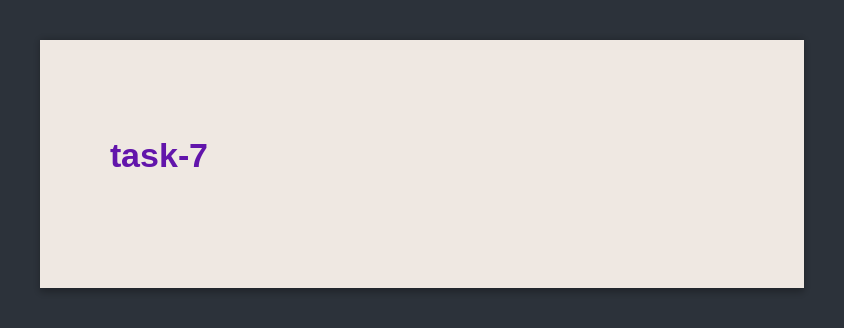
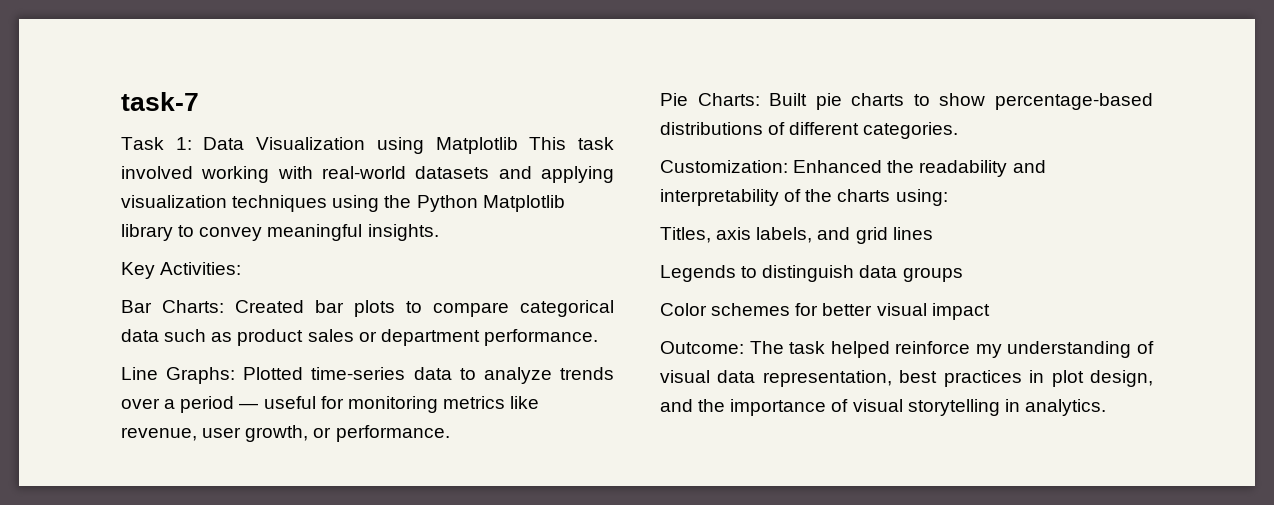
+ Task 1: Data Visualization using Matplotlib This task involved working with real-world datasets and applying visualization techniques using the Python Matplotlib library to convey meaningful insights.
+ Key Activities:
+ Bar Charts: Created bar plots to compare categorical data such as product sales or department performance.
+ Line Graphs: Plotted time-series data to analyze trends over a period — useful for monitoring metrics like revenue, user growth, or performance.
+ Pie Charts: Built pie charts to show percentage-based distributions of different categories.
+ Customization: Enhanced the readability and interpretability of the charts using:
+ Titles, axis labels, and grid lines
+ Legends to distinguish data groups
+ Color schemes for better visual impact
+ Outcome: The task helped reinforce my understanding of visual data representation, best practices in plot design, and the importance of visual storytelling in analytics.

